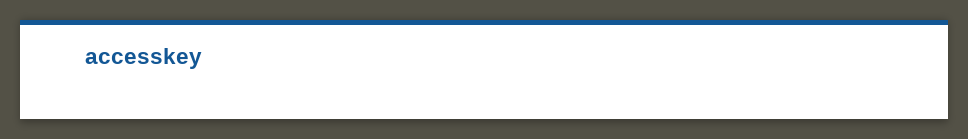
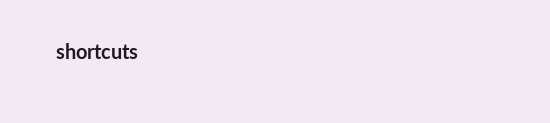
- accesskey
+ shortcuts

